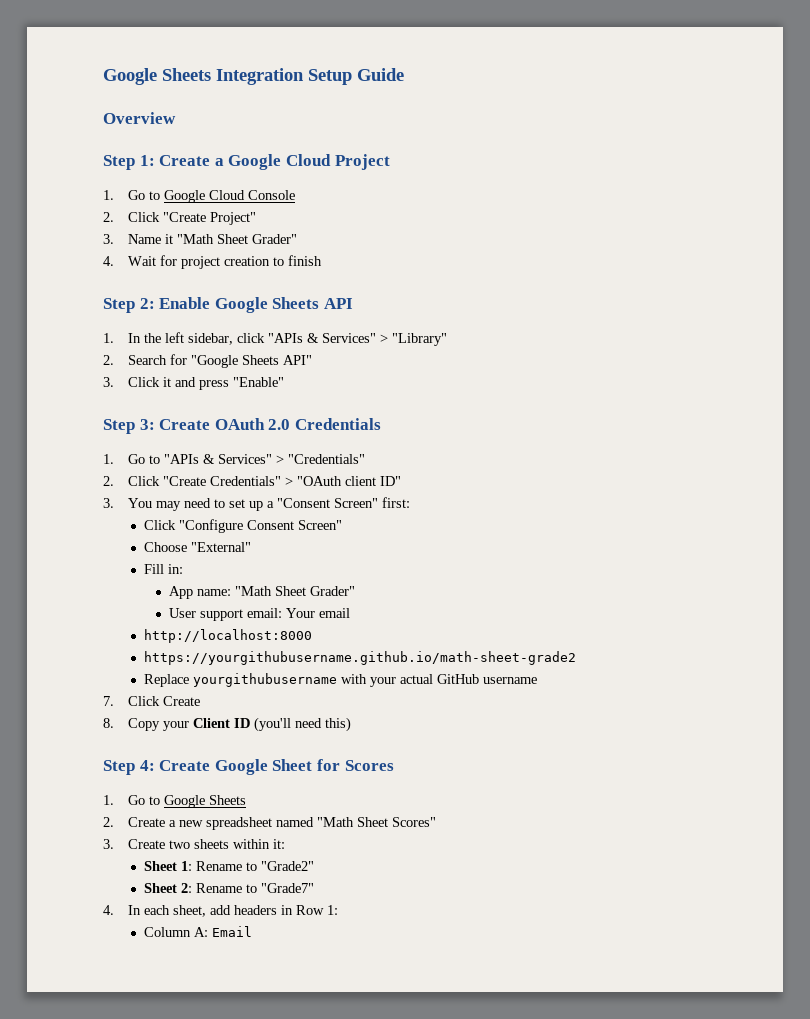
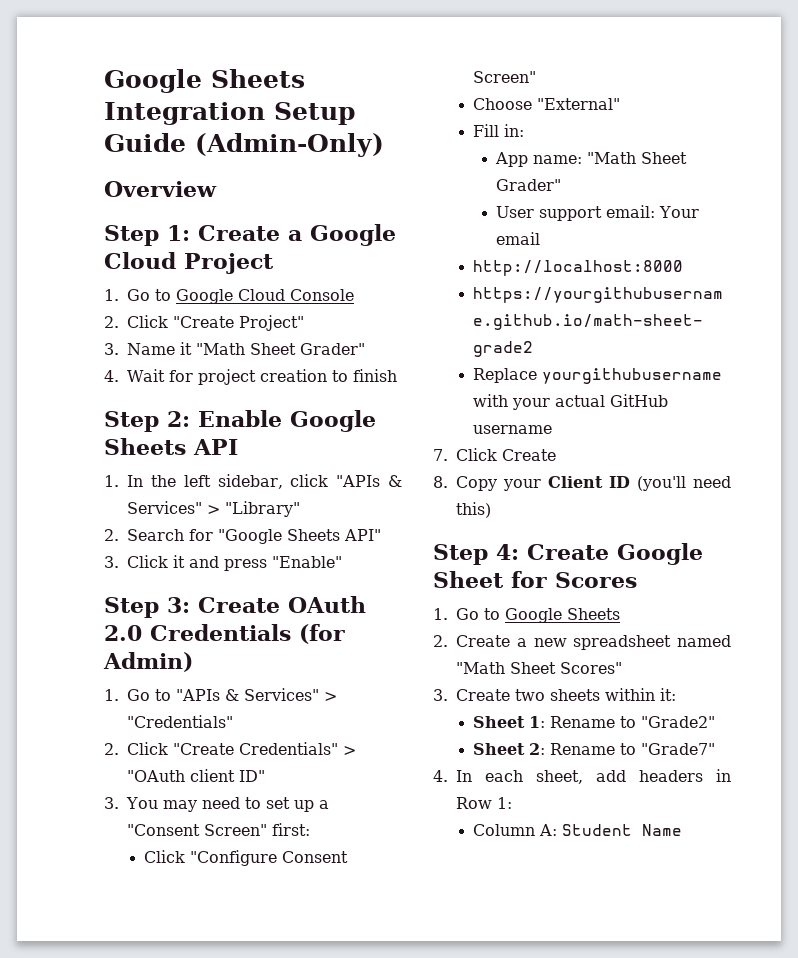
- Google Sheets Integration Setup Guide
+ Google Sheets Integration Setup Guide (Admin-Only)
- Step 3: Create OAuth 2.0 Credentials
+ Step 3: Create OAuth 2.0 Credentials (for Admin)
- Column A: Email
+ Column A: Student Name

